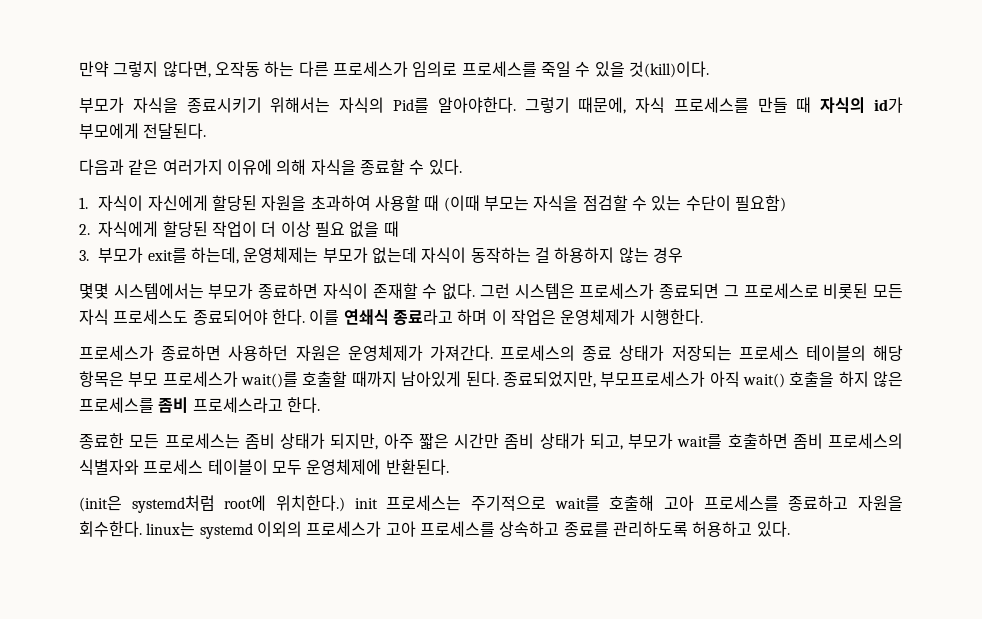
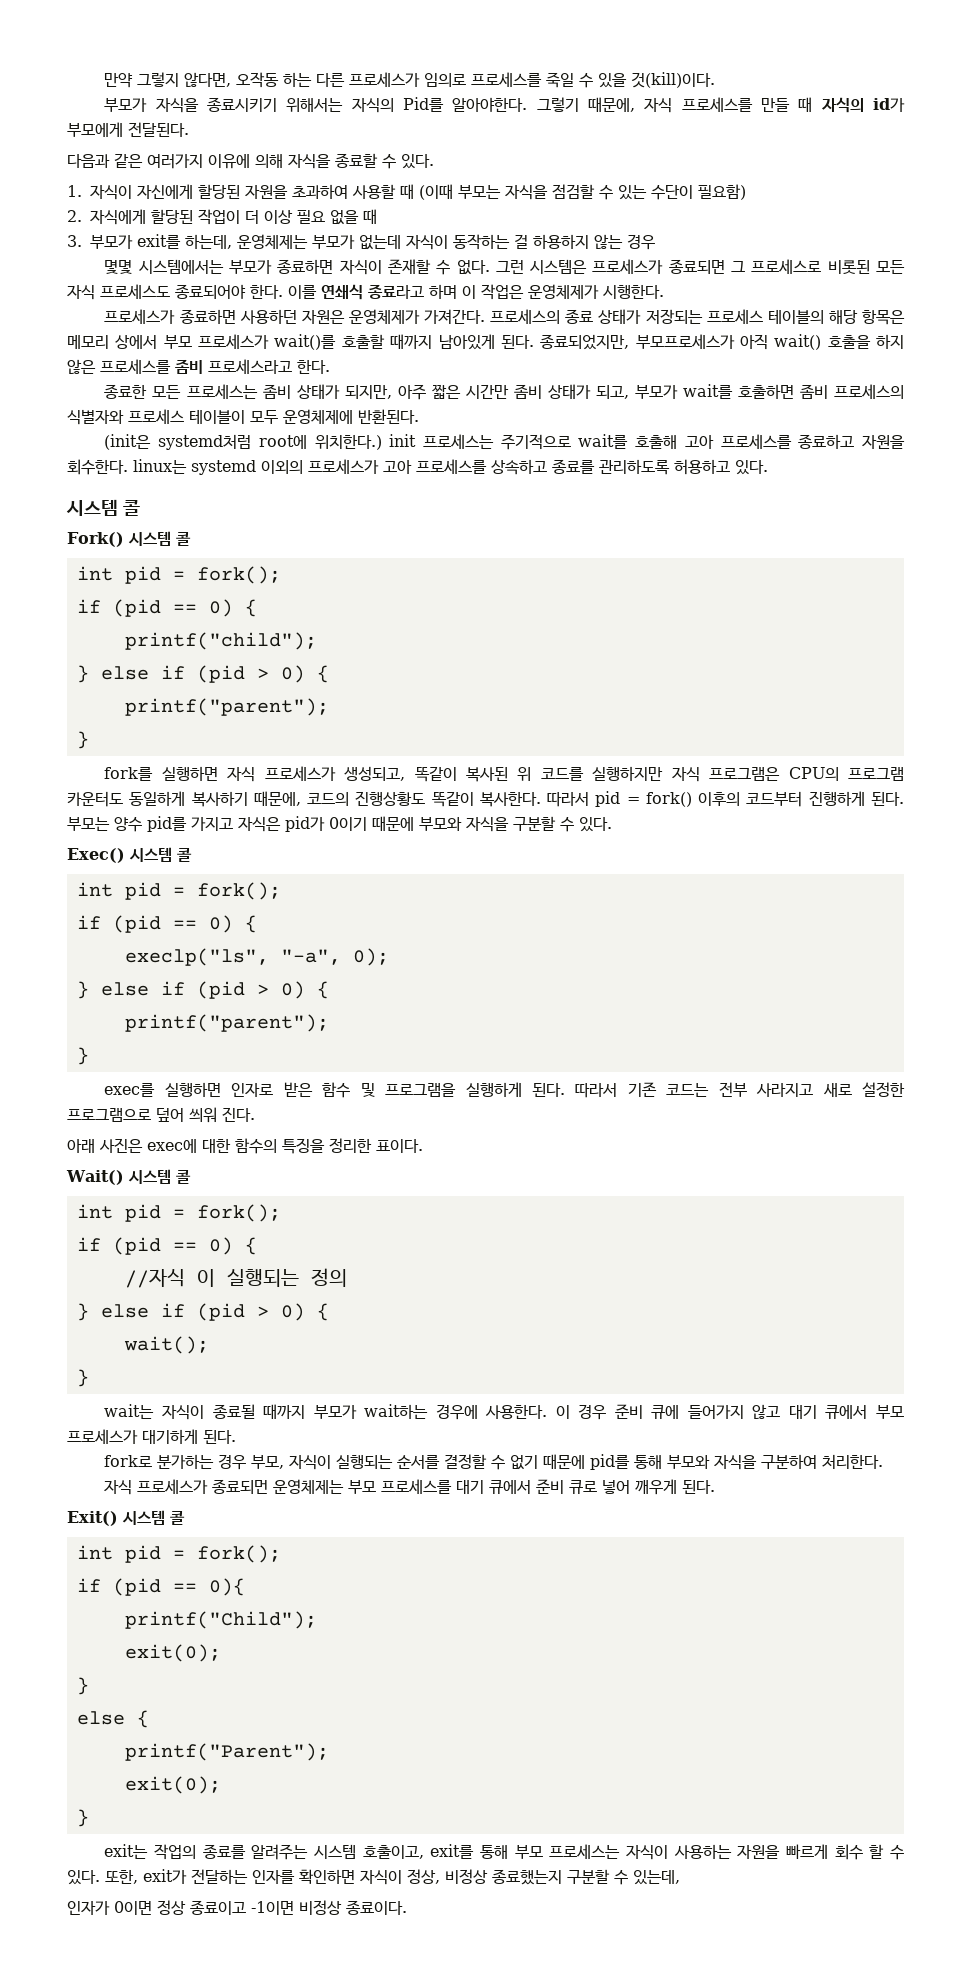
- 프로세스의 종료 상태가 저장되는 프로세스 테이블의 해당 항목은 부모 프로세스가 wait()를 호출할 때까지 남아있게 된다.
+ 프로세스의 종료 상태가 저장되는 프로세스 테이블의 해당 항목은 메모리 상에서 부모 프로세스가 wait()를 호출할 때까지 남아있게 된다.
  (init은 systemd처럼 root에 위치한다.) init 프로세스는 주기적으로 wait를 호출해 고아 프로세스를 종료하고 자원을 회수한다. linux는 systemd 이외의 프로세스가 고아 프로세스를 상속하고 종료를 관리하도록 허용하고 있다.
+ 시스템 콜
+ Fork() 시스템 콜
+ int pid = fork();
+ if (pid == 0) {
+ printf("child");
+ } else if (pid > 0) {
+ printf("parent");
+ }
+ fork를 실행하면 자식 프로세스가 생성되고, 똑같이 복사된 위 코드를 실행하지만 자식 프로그램은 CPU의 프로그램 카운터도 동일하게 복사하기 때문에, 코드의 진행상황도 똑같이 복사한다. 따라서 pid = fork() 이후의 코드부터 진행하게 된다. 부모는 양수 pid를 가지고 자식은 pid가 0이기 때문에 부모와 자식을 구분할 수 있다.
+ Exec() 시스템 콜
+ int pid = fork();
+ if (pid == 0) {
+ execlp("ls", "-a", 0);
+ } else if (pid > 0) {
+ printf("parent");
+ }
+ exec를 실행하면 인자로 받은 함수 및 프로그램을 실행하게 된다. 따라서 기존 코드는 전부 사라지고 새로 설정한 프로그램으로 덮어 씌워 진다.
+ 아래 사진은 exec에 대한 함수의 특징을 정리한 표이다.
+ Wait() 시스템 콜
+ int pid = fork();
+ if (pid == 0) {
+ //자식 이 실행되는 정의
+ } else if (pid > 0) {
+ wait();
+ }
+ wait는 자식이 종료될 때까지 부모가 wait하는 경우에 사용한다. 이 경우 준비 큐에 들어가지 않고 대기 큐에서 부모 프로세스가 대기하게 된다.
+ fork로 분가하는 경우 부모, 자식이 실행되는 순서를 결정할 수 없기 때문에 pid를 통해 부모와 자식을 구분하여 처리한다.
+ 자식 프로세스가 종료되먼 운영체제는 부모 프로세스를 대기 큐에서 준비 큐로 넣어 깨우게 된다.
+ Exit() 시스템 콜
+ int pid = fork();
+ if (pid == 0){
+ printf("Child");
+ exit(0);
+ }
+ else {
+ printf("Parent");
+ exit(0);
+ }
+ exit는 작업의 종료를 알려주는 시스템 호출이고, exit를 통해 부모 프로세스는 자식이 사용하는 자원을 빠르게 회수 할 수 있다. 또한, exit가 전달하는 인자를 확인하면 자식이 정상, 비정상 종료했는지 구분할 수 있는데,
+ 인자가 0이면 정상 종료이고 -1이면 비정상 종료이다.

